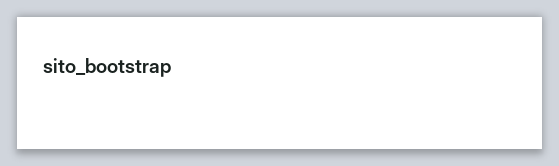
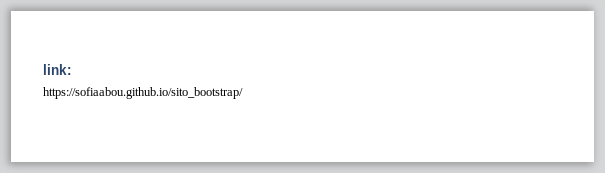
- sito_bootstrap
+ link:
+ https://sofiaabou.github.io/sito_bootstrap/

